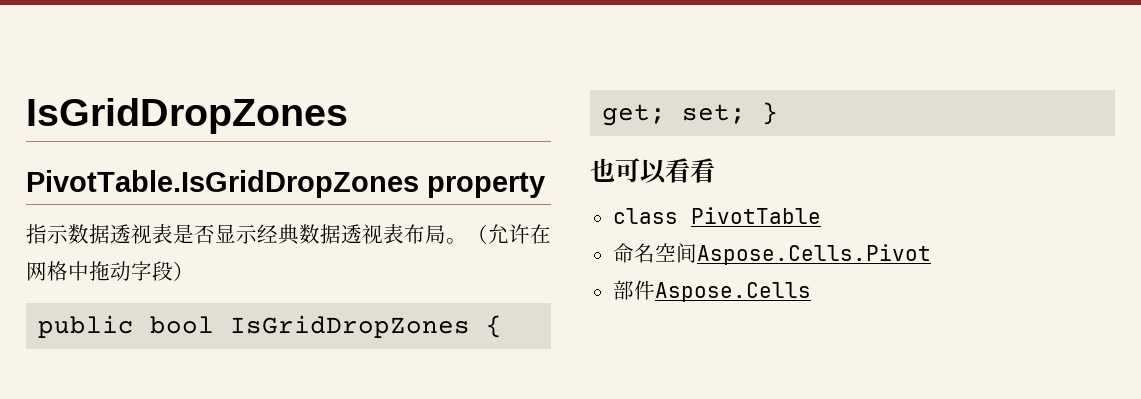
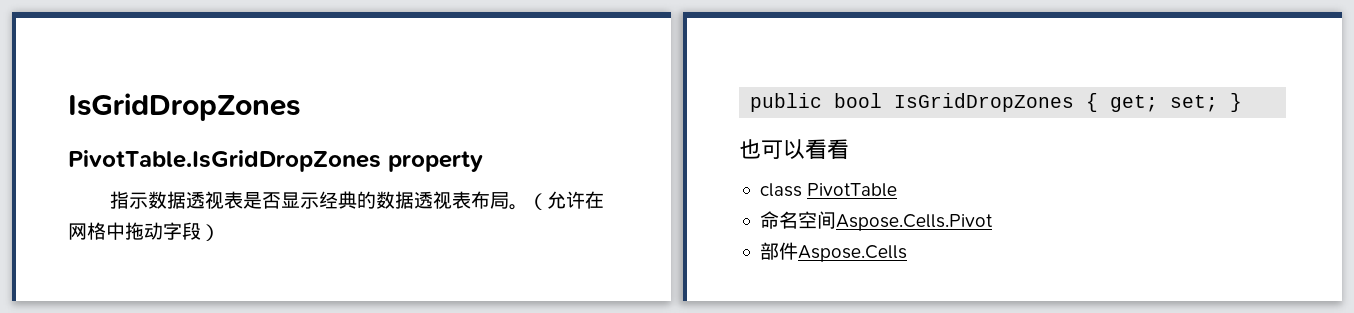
- 指示数据透视表是否显示经典数据透视表布局。
+ 指示数据透视表是否显示经典的数据透视表布局。

